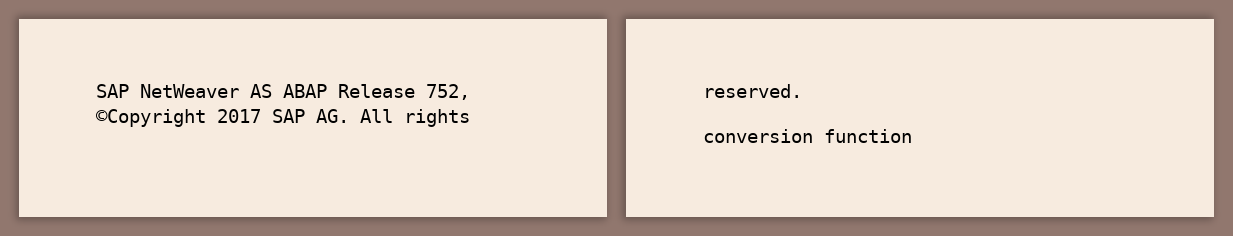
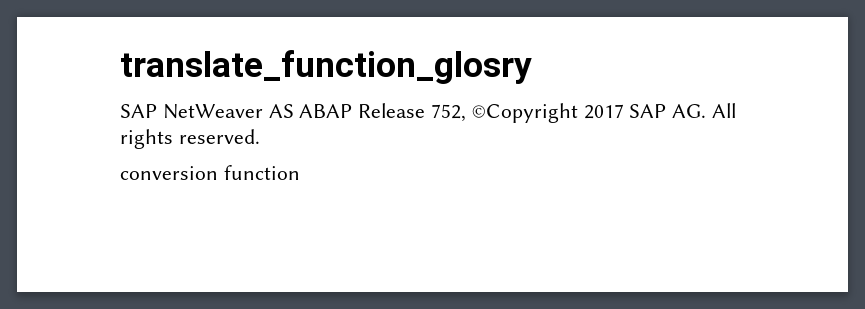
+ translate_function_glosry

